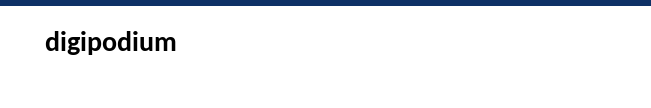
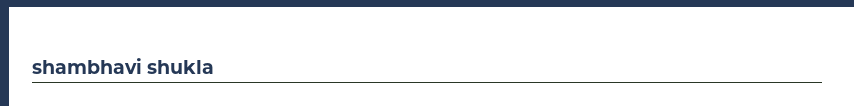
- digipodium
+ shambhavi shukla

